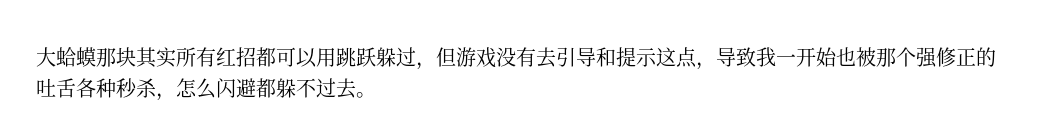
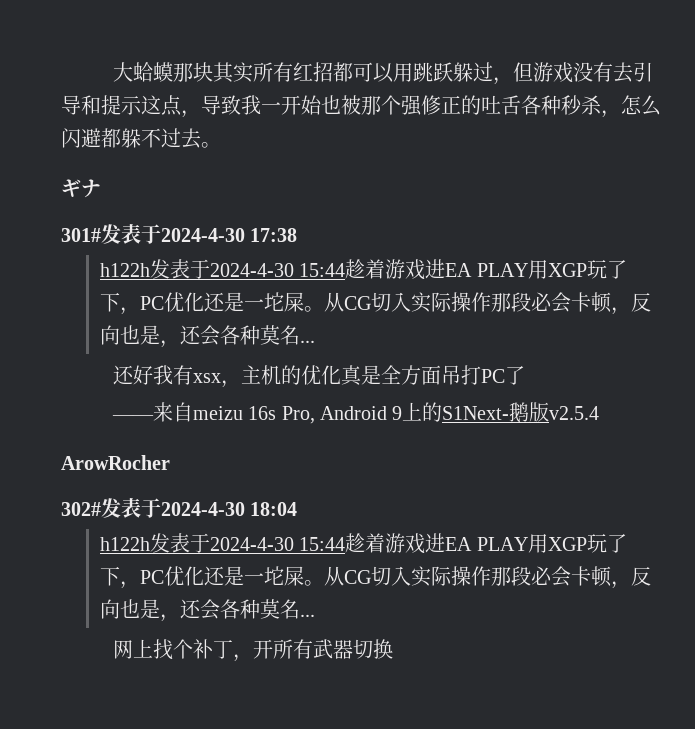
+ ギナ
+ 301#发表于2024-4-30 17:38
+ h122h发表于2024-4-30 15:44趁着游戏进EA PLAY用XGP玩了下，PC优化还是一坨屎。从CG切入实际操作那段必会卡顿，反向也是，还会各种莫名...
+ 还好我有xsx，主机的优化真是全方面吊打PC了
+ ——来自meizu 16s Pro, Android 9上的S1Next-鹅版v2.5.4
+ ArowRocher
+ 302#发表于2024-4-30 18:04
+ h122h发表于2024-4-30 15:44趁着游戏进EA PLAY用XGP玩了下，PC优化还是一坨屎。从CG切入实际操作那段必会卡顿，反向也是，还会各种莫名...
+ 网上找个补丁，开所有武器切换

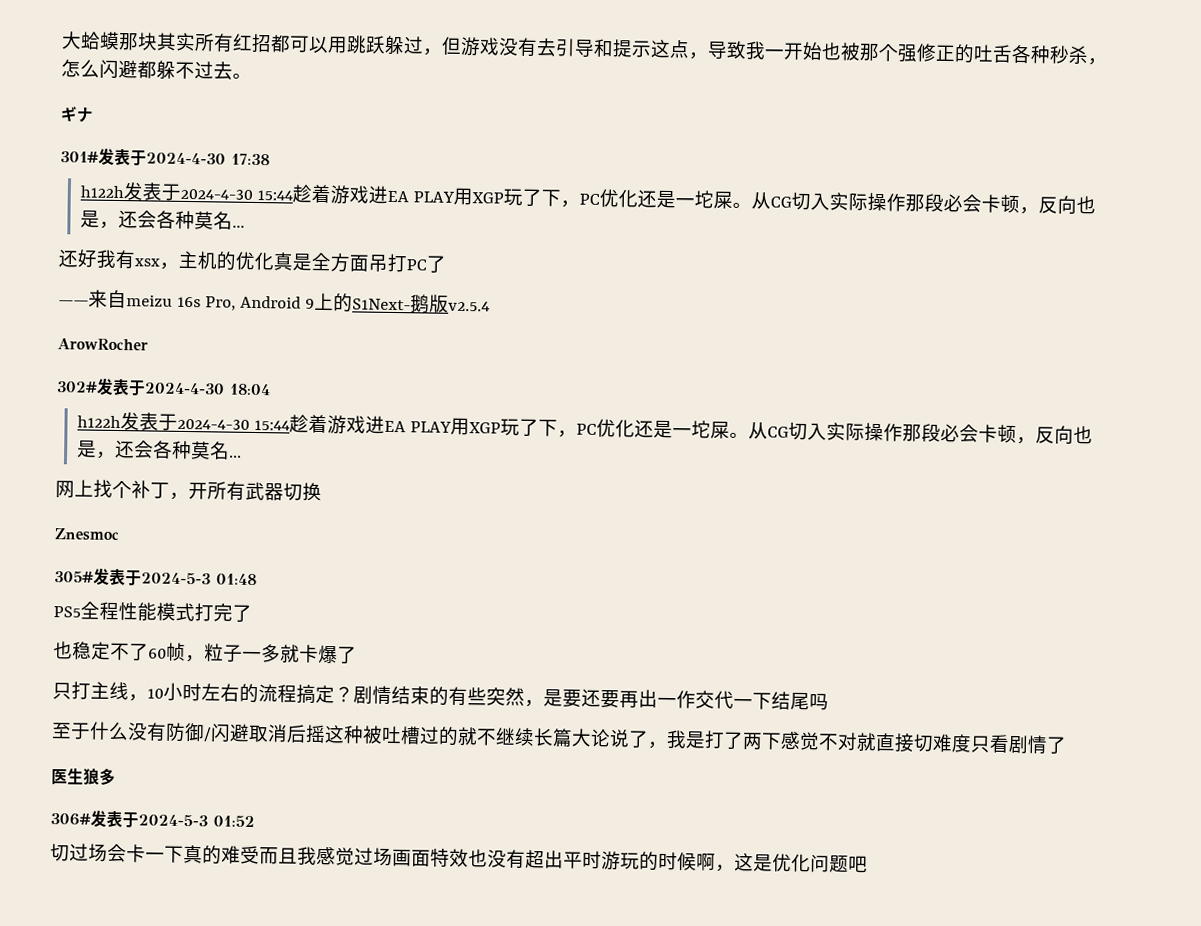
+ Znesmoc
+ 305#发表于2024-5-3 01:48
+ PS5全程性能模式打完了
+ 也稳定不了60帧，粒子一多就卡爆了
+ 只打主线，10小时左右的流程搞定？剧情结束的有些突然，是要还要再出一作交代一下结尾吗
+ 至于什么没有防御/闪避取消后摇这种被吐槽过的就不继续长篇大论说了，我是打了两下感觉不对就直接切难度只看剧情了
+ 医生狼多
+ 306#发表于2024-5-3 01:52
+ 切过场会卡一下真的难受而且我感觉过场画面特效也没有超出平时游玩的时候啊，这是优化问题吧

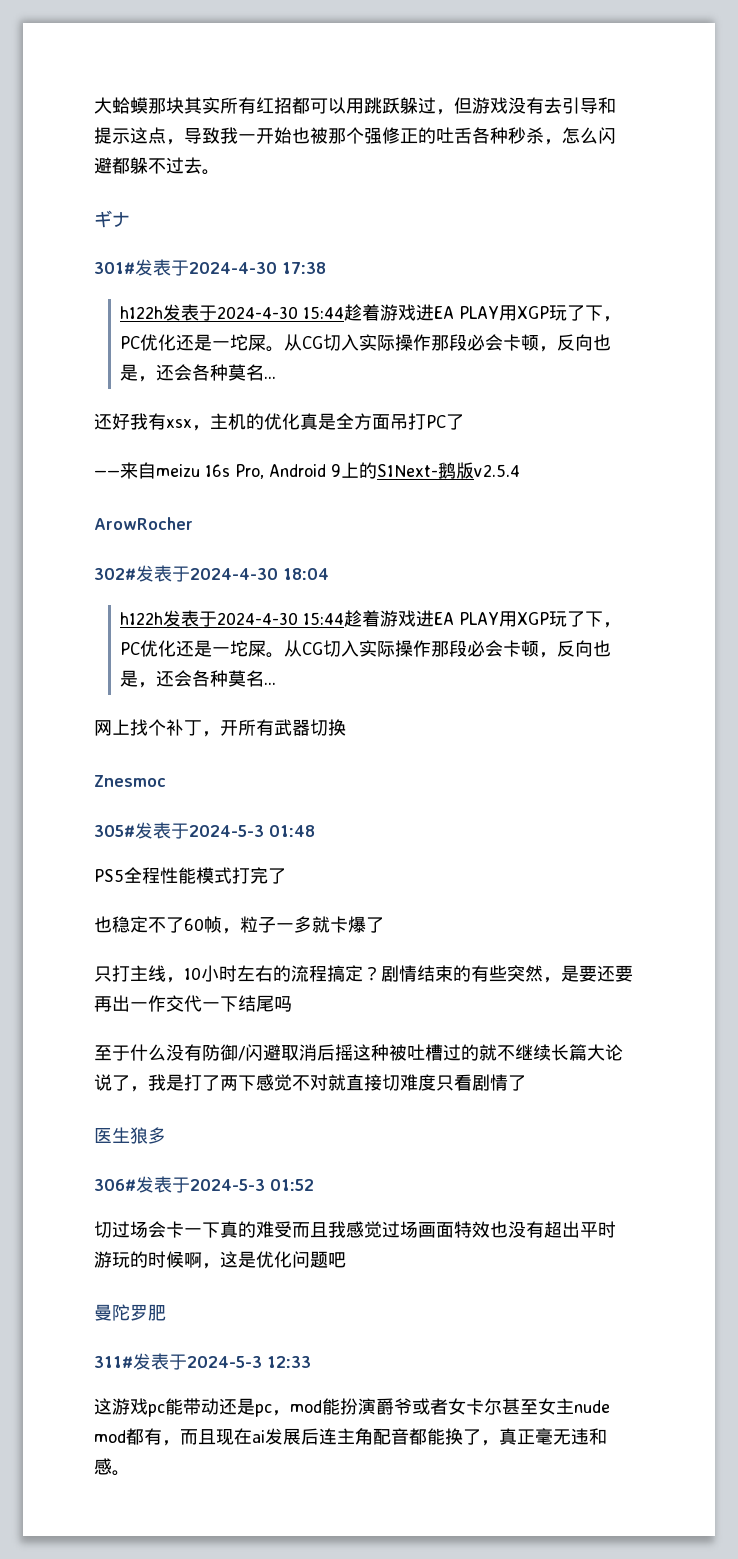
+ 曼陀罗肥
+ 311#发表于2024-5-3 12:33
+ 这游戏pc能带动还是pc，mod能扮演爵爷或者女卡尔甚至女主nude mod都有，而且现在ai发展后连主角配音都能换了，真正毫无违和感。

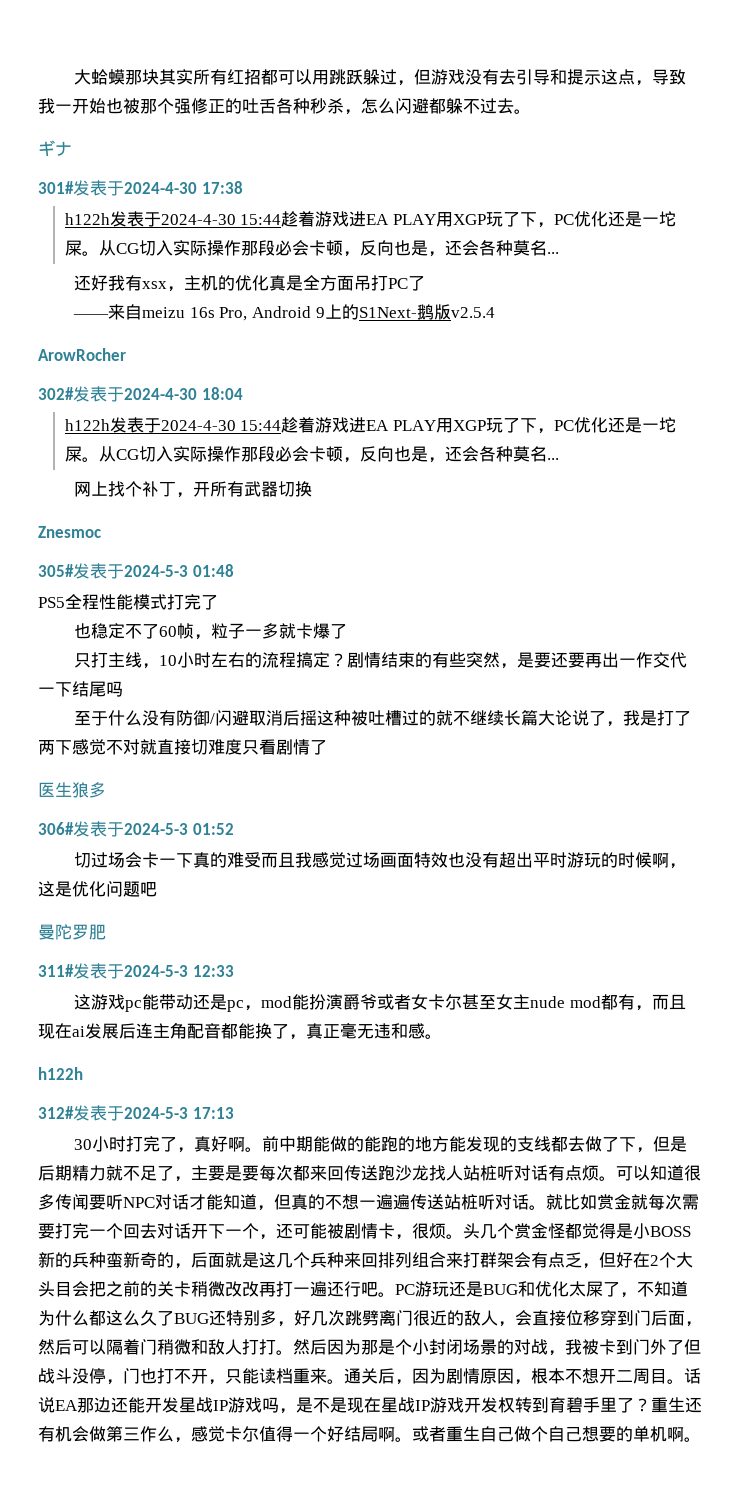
  这游戏pc能带动还是pc，mod能扮演爵爷或者女卡尔甚至女主nude mod都有，而且现在ai发展后连主角配音都能换了，真正毫无违和感。
+ h122h
+ 312#发表于2024-5-3 17:13
+ 30小时打完了，真好啊。前中期能做的能跑的地方能发现的支线都去做了下，但是后期精力就不足了，主要是要每次都来回传送跑沙龙找人站桩听对话有点烦。可以知道很多传闻要听NPC对话才能知道，但真的不想一遍遍传送站桩听对话。就比如赏金就每次需要打完一个回去对话开下一个，还可能被剧情卡，很烦。头几个赏金怪都觉得是小BOSS新的兵种蛮新奇的，后面就是这几个兵种来回排列组合来打群架会有点乏，但好在2个大头目会把之前的关卡稍微改改再打一遍还行吧。PC游玩还是BUG和优化太屎了，不知道为什么都这么久了BUG还特别多，好几次跳劈离门很近的敌人，会直接位移穿到门后面，然后可以隔着门稍微和敌人打打。然后因为那是个小封闭场景的对战，我被卡到门外了但战斗没停，门也打不开，只能读档重来。通关后，因为剧情原因，根本不想开二周目。话说EA那边还能开发星战IP游戏吗，是不是现在星战IP游戏开发权转到育碧手里了？重生还有机会做第三作么，感觉卡尔值得一个好结局啊。或者重生自己做个自己想要的单机啊。

